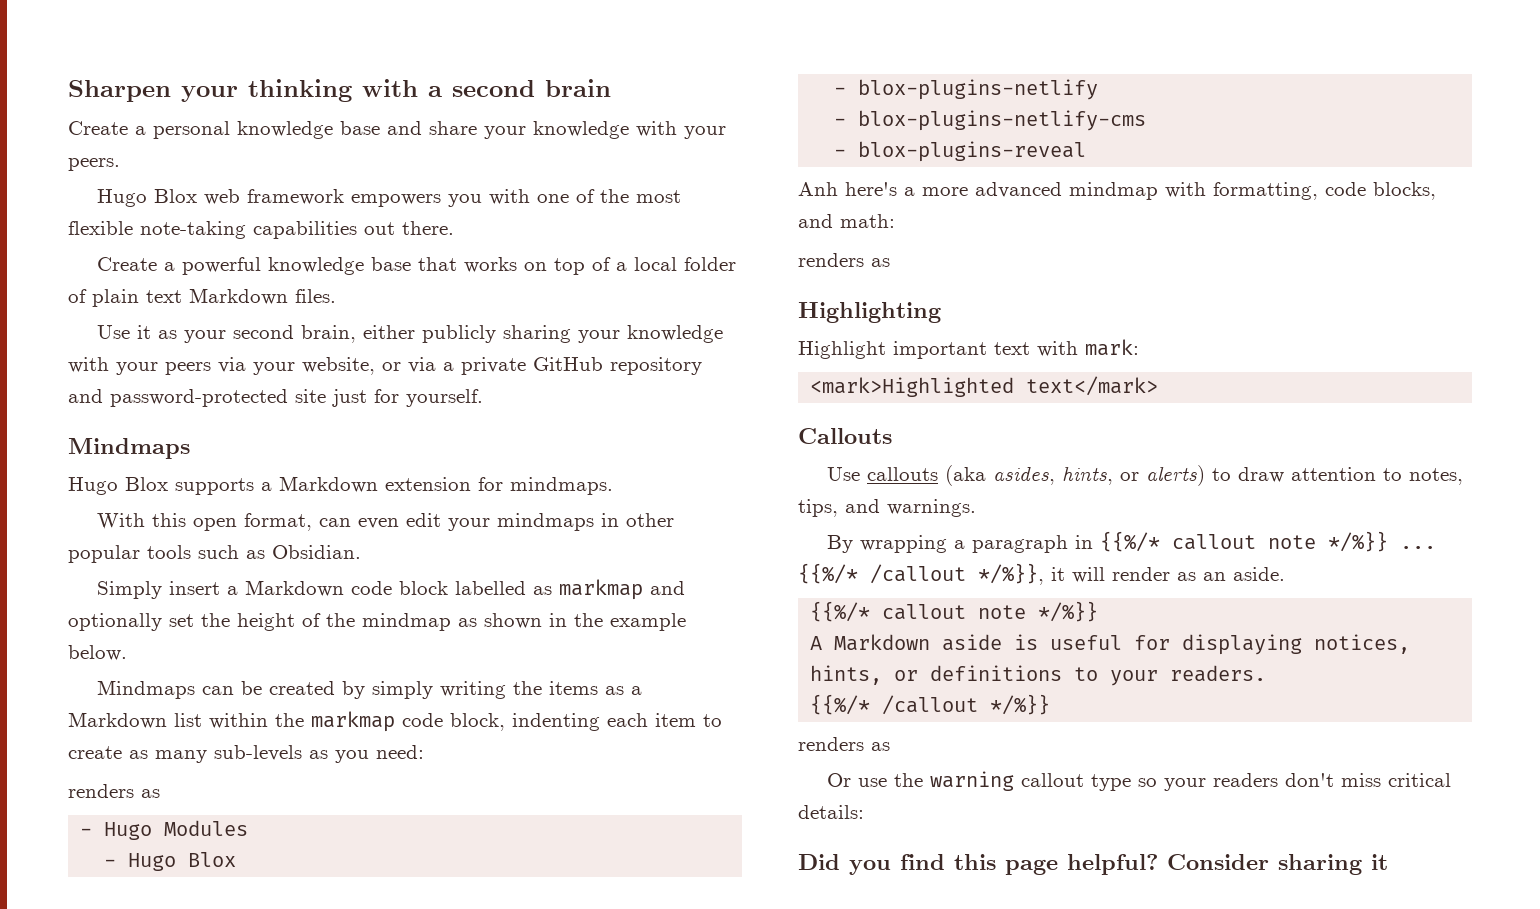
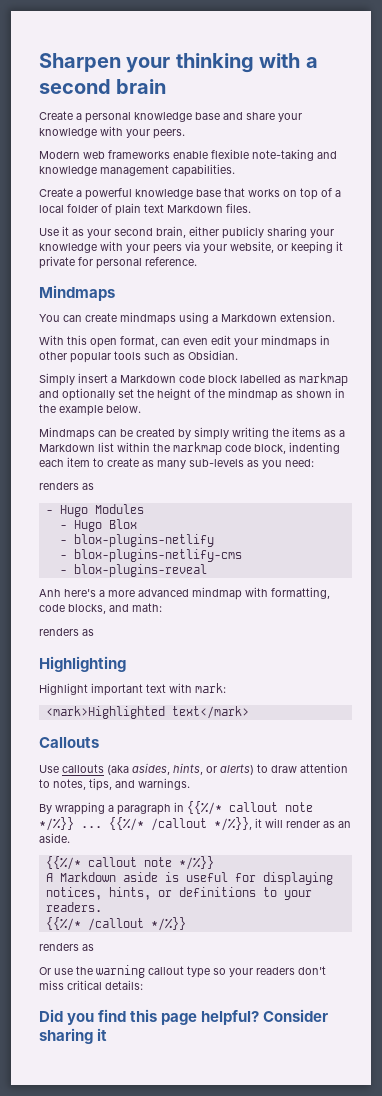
- Hugo Blox web framework empowers you with one of the most flexible note-taking capabilities out there.
+ Modern web frameworks enable flexible note-taking and knowledge management capabilities.
- Use it as your second brain, either publicly sharing your knowledge with your peers via your website, or via a private GitHub repository and password-protected site just for yourself.
+ Use it as your second brain, either publicly sharing your knowledge with your peers via your website, or keeping it private for personal reference.
  Mindmaps
- Hugo Blox supports a Markdown extension for mindmaps.
+ You can create mindmaps using a Markdown extension.

